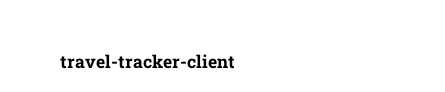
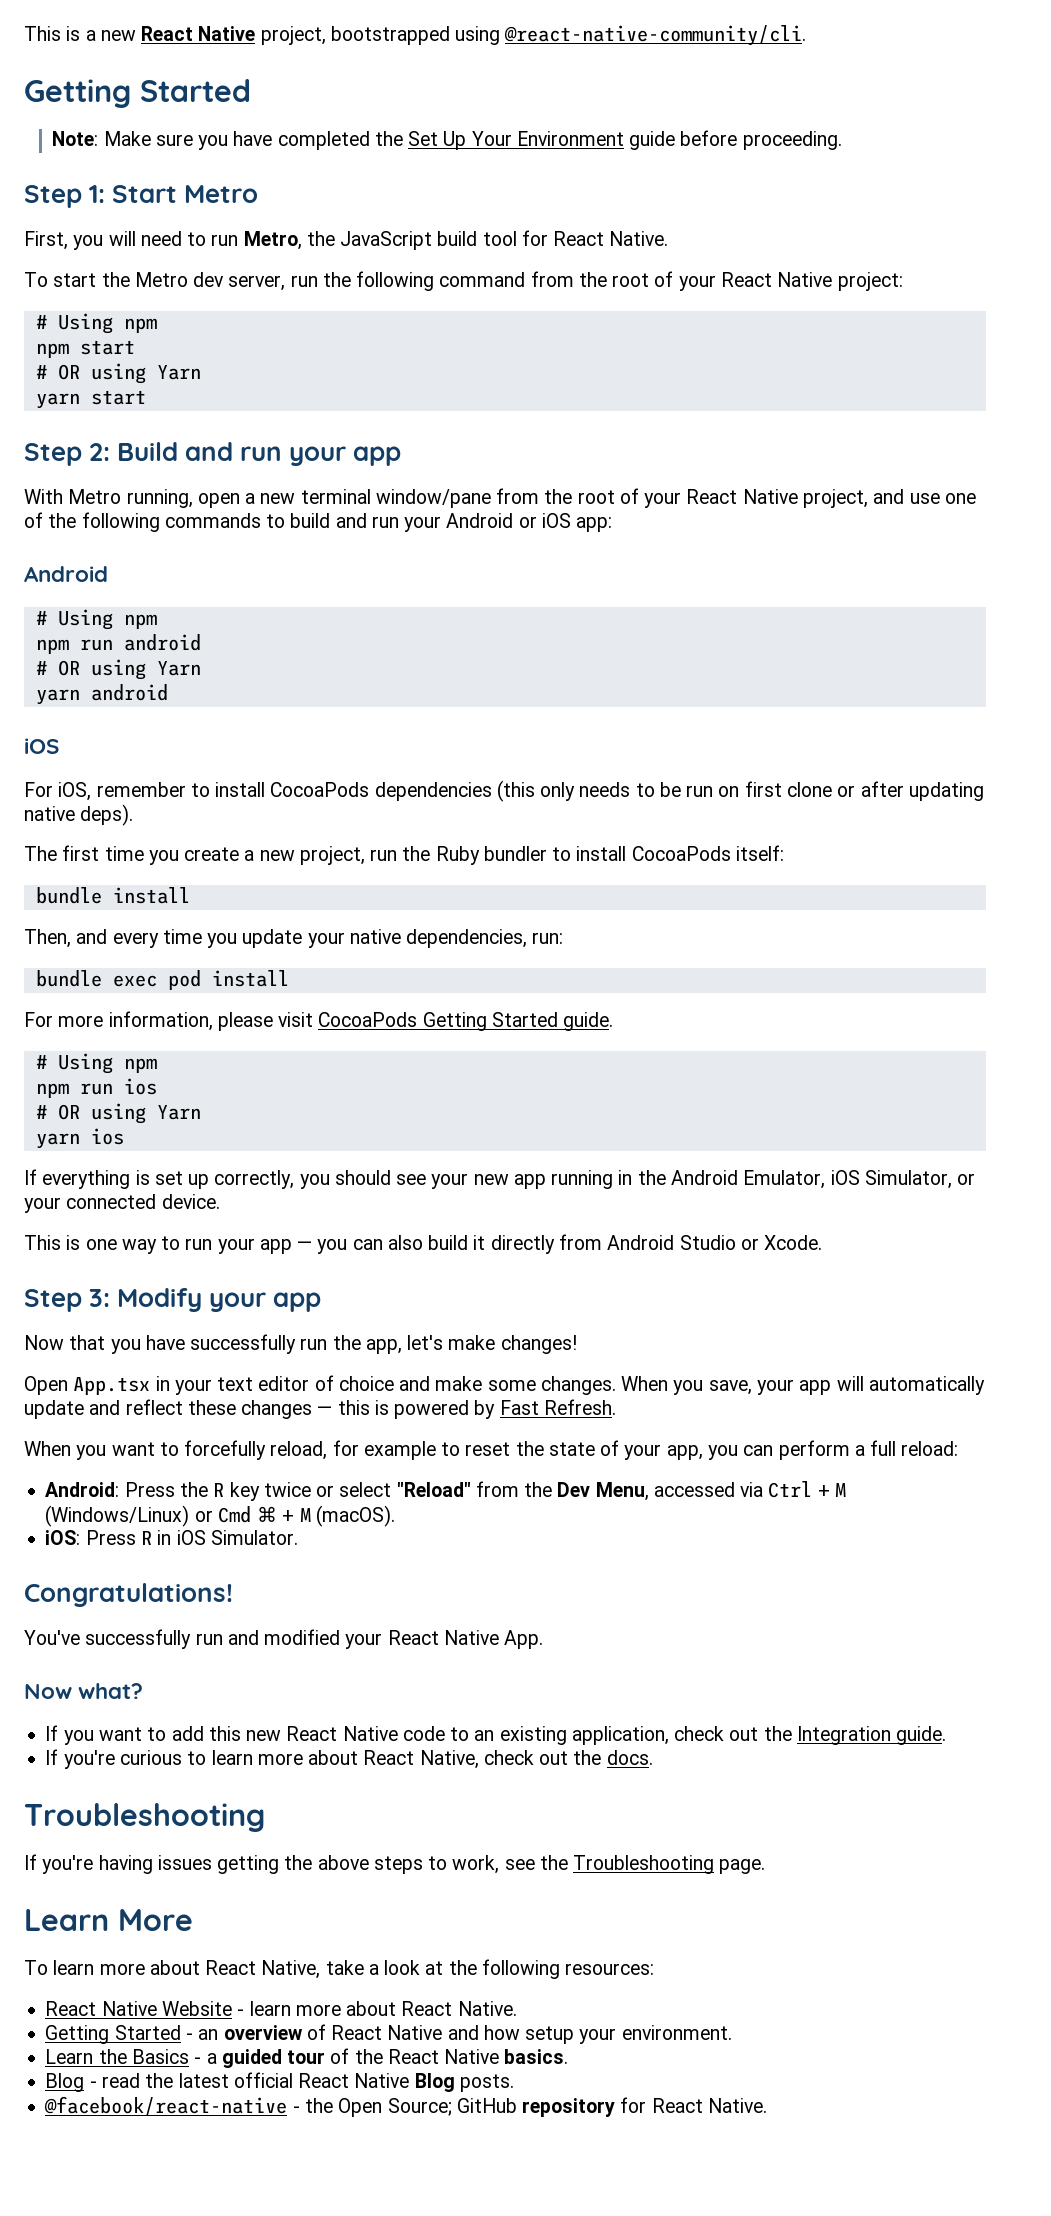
- travel-tracker-client
+ This is a new React Native project, bootstrapped using @react-native-community/cli.
+ Getting Started
+ Note: Make sure you have completed the Set Up Your Environment guide before proceeding.
+ Step 1: Start Metro
+ First, you will need to run Metro, the JavaScript build tool for React Native.
+ To start the Metro dev server, run the following command from the root of your React Native project:
+ # Using npm
+ npm start
+ # OR using Yarn
+ yarn start
+ Step 2: Build and run your app
+ With Metro running, open a new terminal window/pane from the root of your React Native project, and use one of the following commands to build and run your Android or iOS app:
+ Android
+ # Using npm
+ npm run android
+ # OR using Yarn
+ yarn android
+ iOS
+ For iOS, remember to install CocoaPods dependencies (this only needs to be run on first clone or after updating native deps).
+ The first time you create a new project, run the Ruby bundler to install CocoaPods itself:
+ bundle install
+ Then, and every time you update your native dependencies, run:
+ bundle exec pod install
+ For more information, please visit CocoaPods Getting Started guide.
+ # Using npm
+ npm run ios
+ # OR using Yarn
+ yarn ios
+ If everything is set up correctly, you should see your new app running in the Android Emulator, iOS Simulator, or your connected device.
+ This is one way to run your app — you can also build it directly from Android Studio or Xcode.
+ Step 3: Modify your app
+ Now that you have successfully run the app, let's make changes!
+ Open App.tsx in your text editor of choice and make some changes. When you save, your app will automatically update and reflect these changes — this is powered by Fast Refresh.
+ When you want to forcefully reload, for example to reset the state of your app, you can perform a full reload:
+ Android: Press the R key twice or select "Reload" from the Dev Menu, accessed via Ctrl + M (Windows/Linux) or Cmd ⌘ + M (macOS).
+ iOS: Press R in iOS Simulator.
+ Congratulations!
+ You've successfully run and modified your React Native App.
+ Now what?
+ If you want to add this new React Native code to an existing application, check out the Integration guide.
+ If you're curious to learn more about React Native, check out the docs.
+ Troubleshooting
+ If you're having issues getting the above steps to work, see the Troubleshooting page.
+ Learn More
+ To learn more about React Native, take a look at the following resources:
+ React Native Website - learn more about React Native.
+ Getting Started - an overview of React Native and how setup your environment.
+ Learn the Basics - a guided tour of the React Native basics.
+ Blog - read the latest official React Native Blog posts.
+ @facebook/react-native - the Open Source; GitHub repository for React Native.

